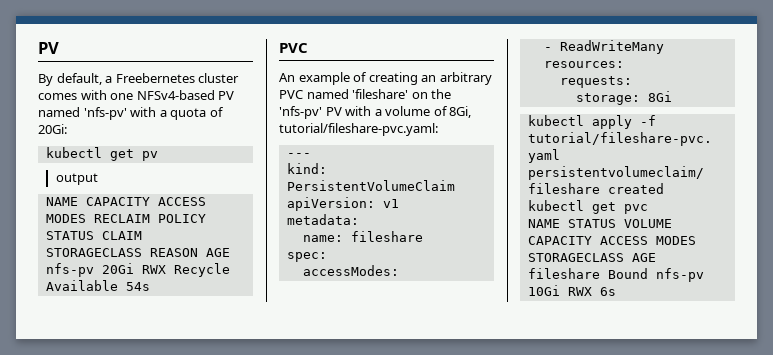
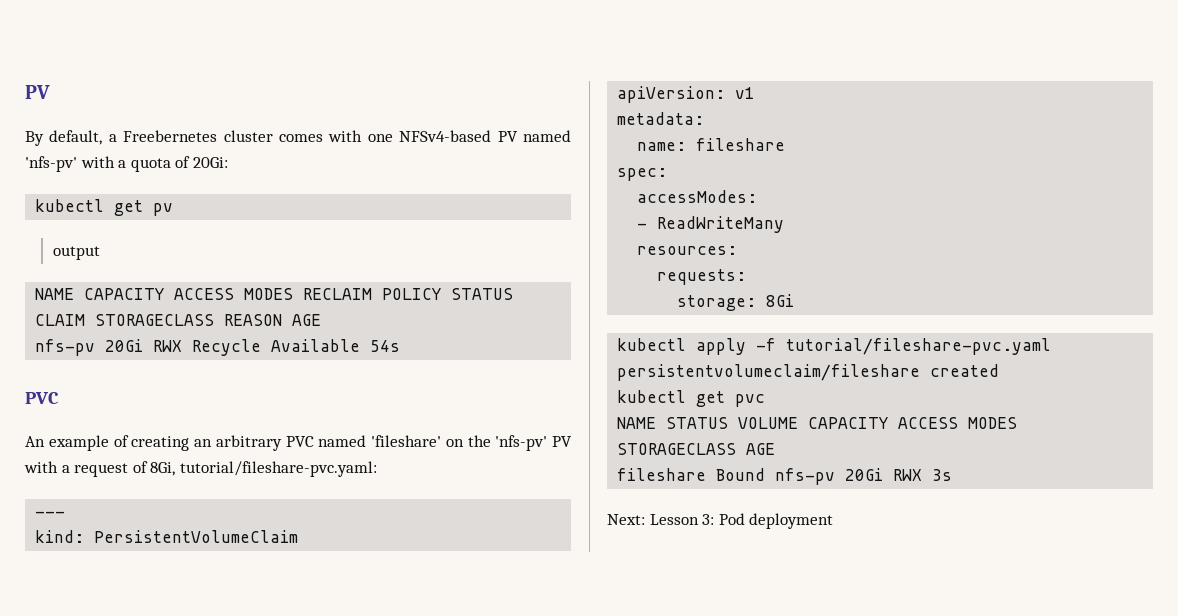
- An example of creating an arbitrary PVC named 'fileshare' on the 'nfs-pv' PV with a volume of 8Gi, tutorial/fileshare-pvc.yaml:
+ An example of creating an arbitrary PVC named 'fileshare' on the 'nfs-pv' PV with a request of 8Gi, tutorial/fileshare-pvc.yaml:
- fileshare Bound nfs-pv 10Gi RWX 6s
+ fileshare Bound nfs-pv 20Gi RWX 3s
+ Next: Lesson 3: Pod deployment

